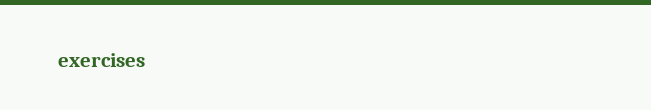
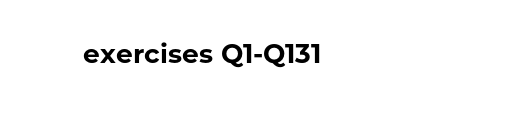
- exercises
+ exercises Q1-Q131

